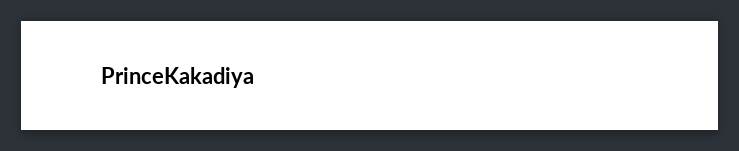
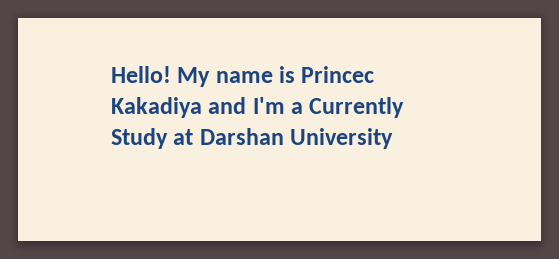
- PrinceKakadiya
+ Hello! My name is Princec Kakadiya and I'm a Currently Study at Darshan University

